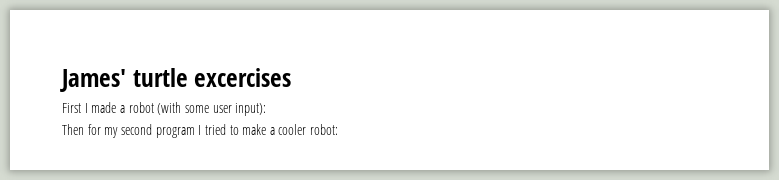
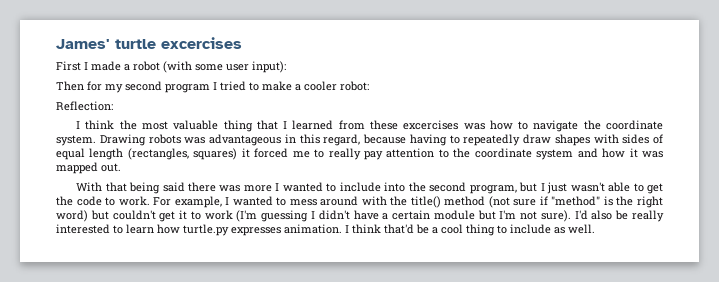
+ Reflection:
+ I think the most valuable thing that I learned from these excercises was how to navigate the coordinate system. Drawing robots was advantageous in this regard, because having to repeatedly draw shapes with sides of equal length (rectangles, squares) it forced me to really pay attention to the coordinate system and how it was mapped out.
+ With that being said there was more I wanted to include into the second program, but I just wasn't able to get the code to work. For example, I wanted to mess around with the title() method (not sure if "method" is the right word) but couldn't get it to work (I'm guessing I didn't have a certain module but I'm not sure). I'd also be really interested to learn how turtle.py expresses animation. I think that'd be a cool thing to include as well.

